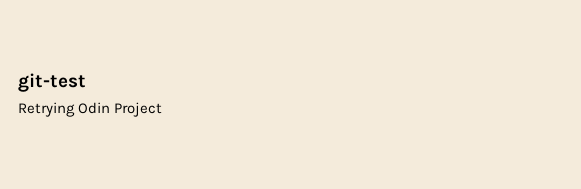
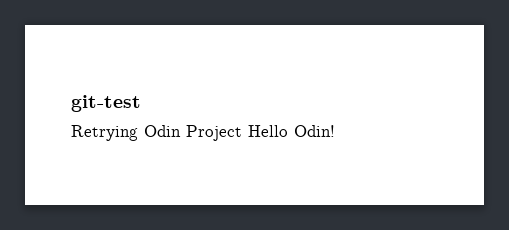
- Retrying Odin Project
+ Retrying Odin Project Hello Odin!

